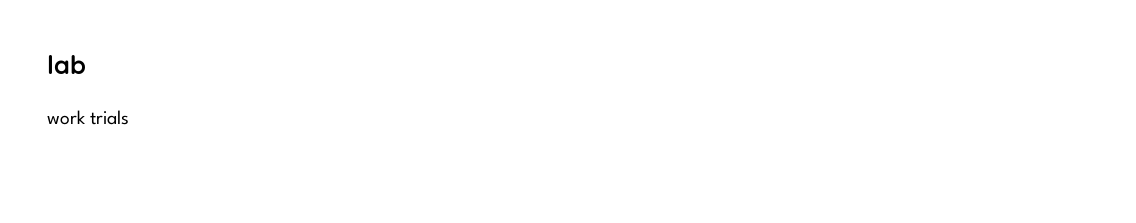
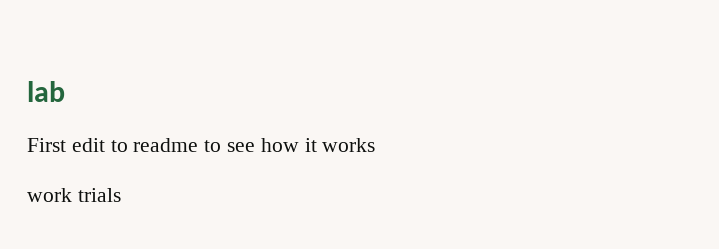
+ First edit to readme to see how it works

